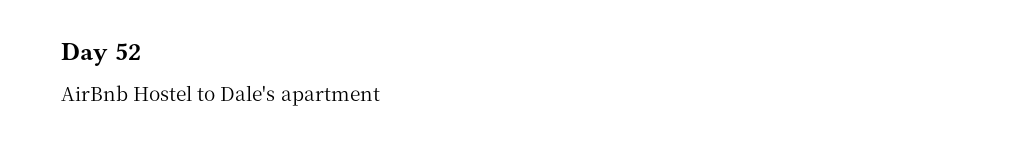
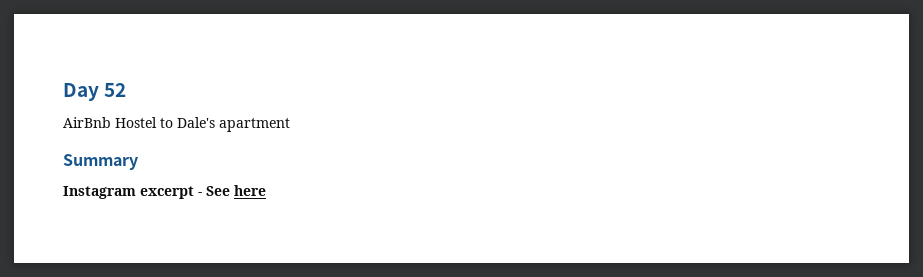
+ Summary
+ Instagram excerpt - See here

